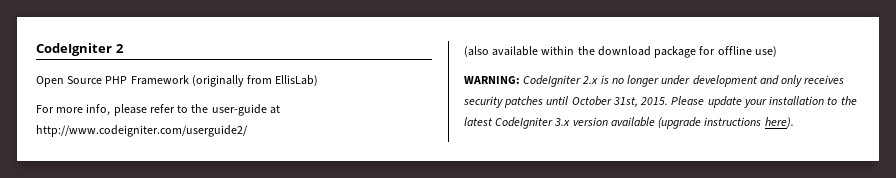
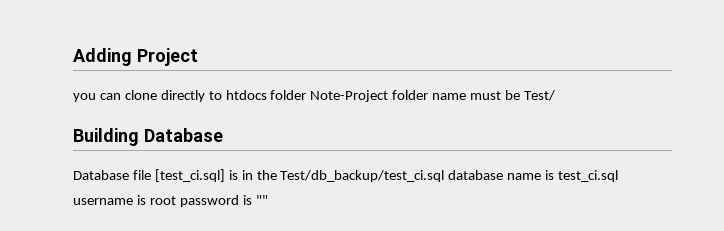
- CodeIgniter 2
- Open Source PHP Framework (originally from EllisLab)
- For more info, please refer to the user-guide at http://www.codeigniter.com/userguide2/
- (also available within the download package for offline use)
- WARNING: CodeIgniter 2.x is no longer under development and only receives security patches until October 31st, 2015. Please update your installation to the latest CodeIgniter 3.x version available (upgrade instructions here).
+ Adding Project
+ you can clone directly to htdocs folder Note-Project folder name must be Test/
+ Building Database
+ Database file [test_ci.sql] is in the Test/db_backup/test_ci.sql database name is test_ci.sql username is root password is ""

